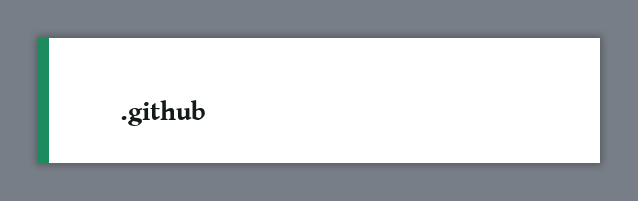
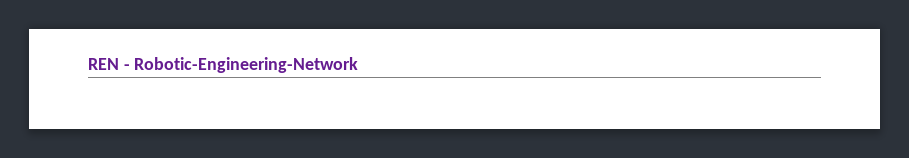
- .github
+ REN - Robotic-Engineering-Network

